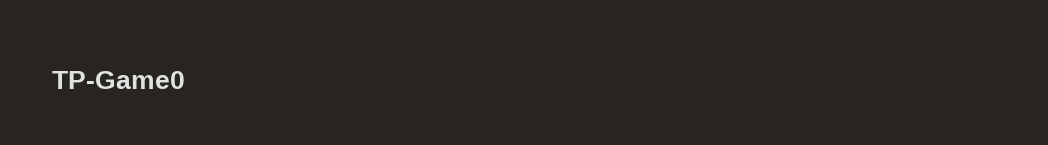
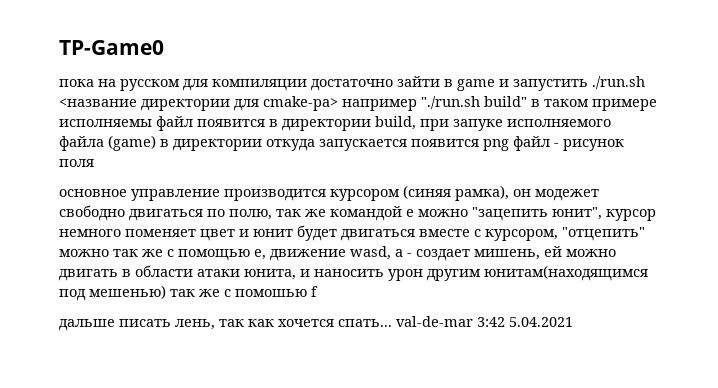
+ пока на русском для компиляции достаточно зайти в gamе и запустить ./run.sh <название директории для cmake-ра> например "./run.sh build" в таком примере исполняемы файл появится в директории build, при запуке исполняемого файла (game) в директории откуда запускается появится png файл - рисунок поля
+ основное управление производится курсором (синяя рамка), он модежет свободно двигаться по полю, так же командой e можно "зацепить юнит", курсор немного поменяет цвет и юнит будет двигаться вместе с курсором, "отцепить" можно так же с помощью e, движение wasd, а - создает мишень, ей можно двигать в области атаки юнита, и наносить урон другим юнитам(находящимся под мешенью) так же с помошью f
+ дальше писать лень, так как хочется спать... val-de-mar 3:42 5.04.2021

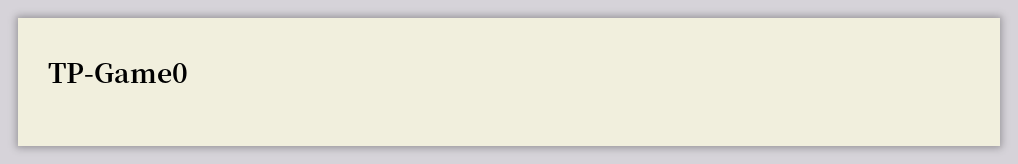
- пока на русском для компиляции достаточно зайти в gamе и запустить ./run.sh <название директории для cmake-ра> например "./run.sh build" в таком примере исполняемы файл появится в директории build, при запуке исполняемого файла (game) в директории откуда запускается появится png файл - рисунок поля
- основное управление производится курсором (синяя рамка), он модежет свободно двигаться по полю, так же командой e можно "зацепить юнит", курсор немного поменяет цвет и юнит будет двигаться вместе с курсором, "отцепить" можно так же с помощью e, движение wasd, а - создает мишень, ей можно двигать в области атаки юнита, и наносить урон другим юнитам(находящимся под мешенью) так же с помошью f
- дальше писать лень, так как хочется спать... val-de-mar 3:42 5.04.2021

